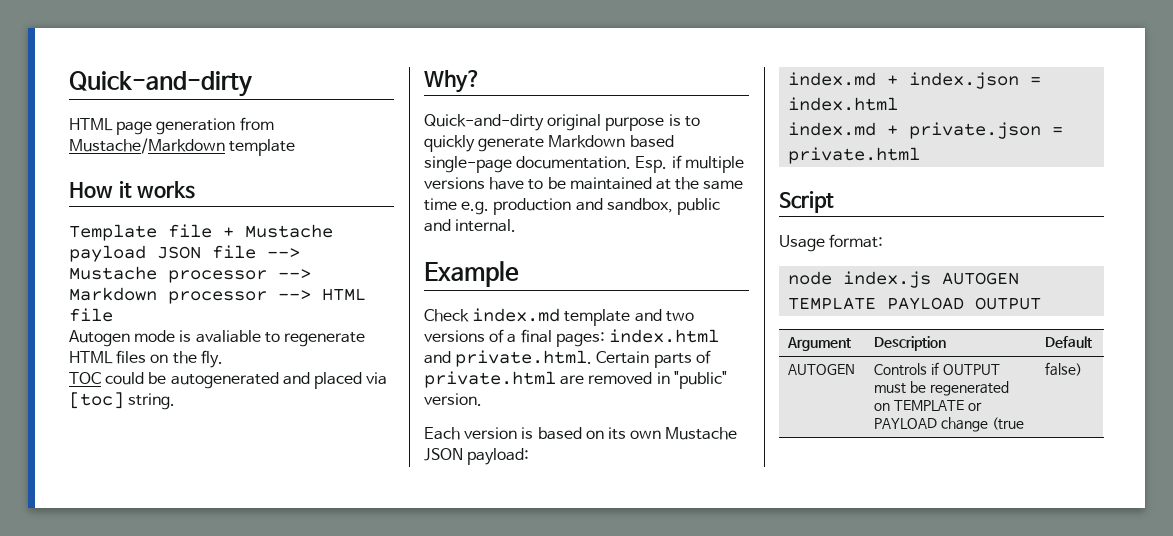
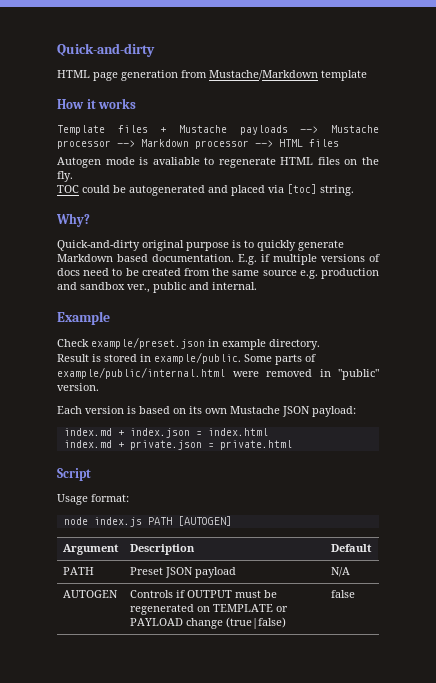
- Template file + Mustache payload JSON file --> Mustache processor --> Markdown processor --> HTML file
+ Template files + Mustache payloads --> Mustache processor --> Markdown processor --> HTML files
- Quick-and-dirty original purpose is to quickly generate Markdown based single-page documentation. Esp. if multiple versions have to be maintained at the same time e.g. production and sandbox, public and internal.
+ Quick-and-dirty original purpose is to quickly generate Markdown based documentation. E.g. if multiple versions of docs need to be created from the same source e.g. production and sandbox ver., public and internal.
- Check index.md template and two versions of a final pages: index.html and private.html. Certain parts of private.html are removed in "public" version.
+ Check example/preset.json in example directory.
+ Result is stored in example/public. Some parts of example/public/internal.html were removed in "public" version.
- node index.js AUTOGEN TEMPLATE PAYLOAD OUTPUT
+ node index.js PATH [AUTOGEN]
+ PATH | Preset JSON payload | N/A
- AUTOGEN | Controls if OUTPUT must be regenerated on TEMPLATE or PAYLOAD change (true | false)
+ AUTOGEN | Controls if OUTPUT must be regenerated on TEMPLATE or PAYLOAD change (true|false) | false

